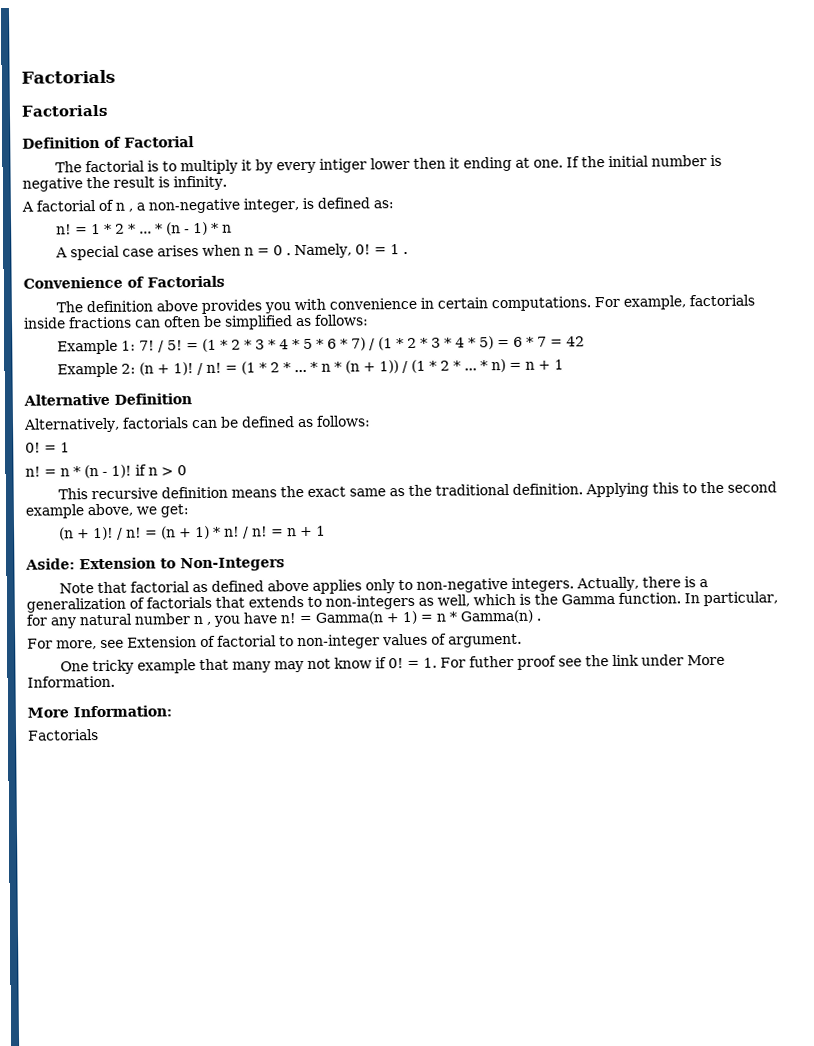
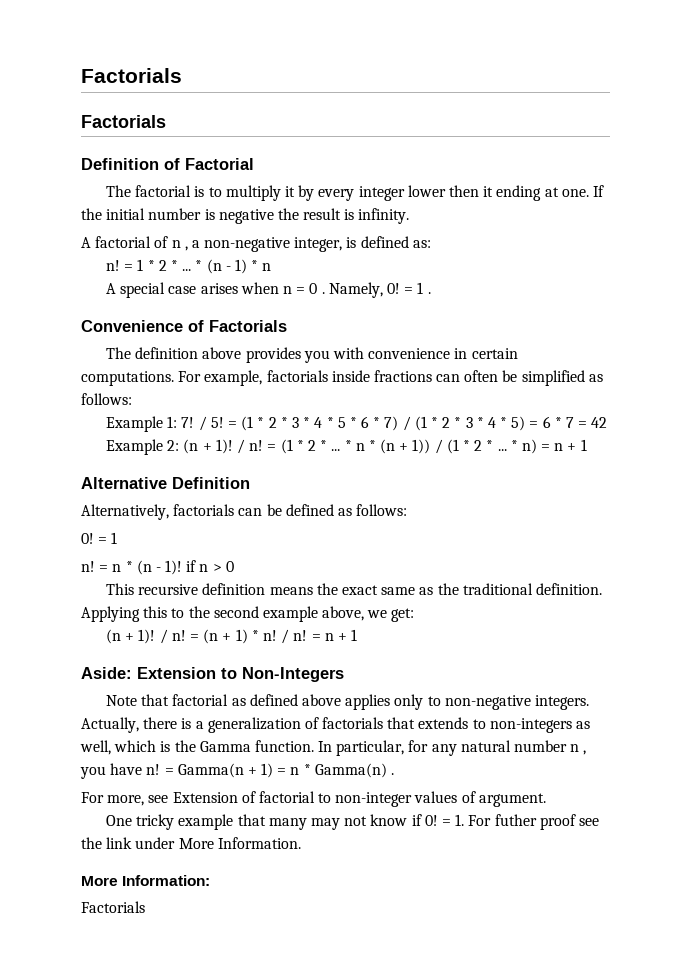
- The factorial is to multiply it by every intiger lower then it ending at one.
+ The factorial is to multiply it by every integer lower then it ending at one.

